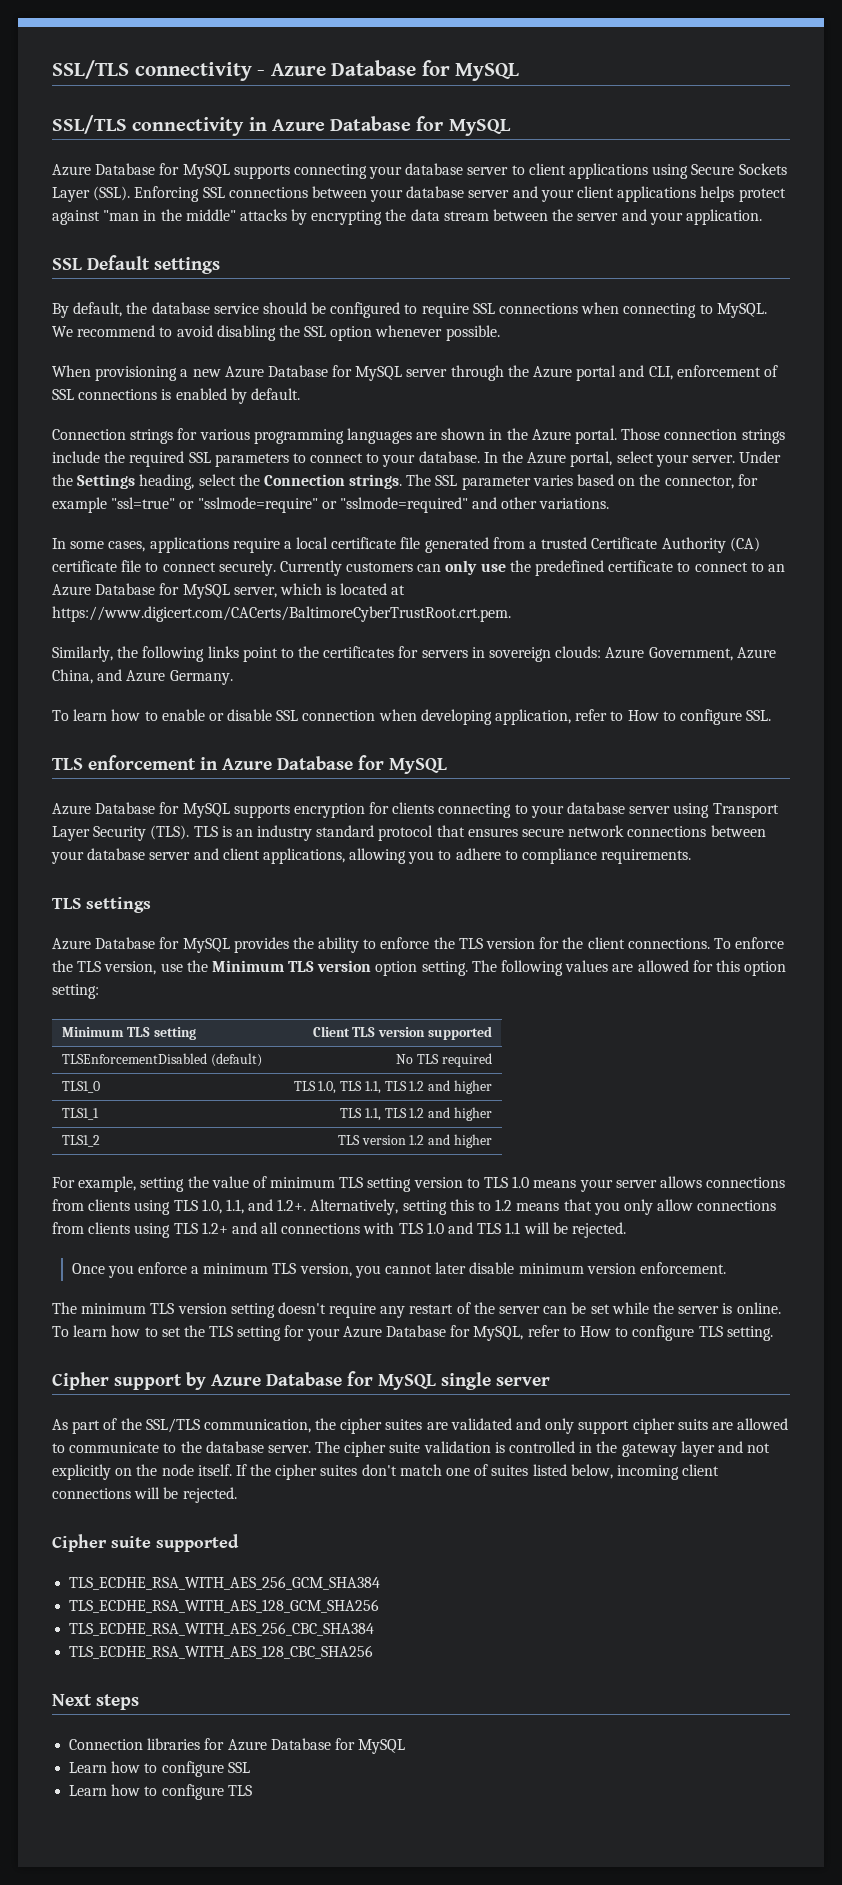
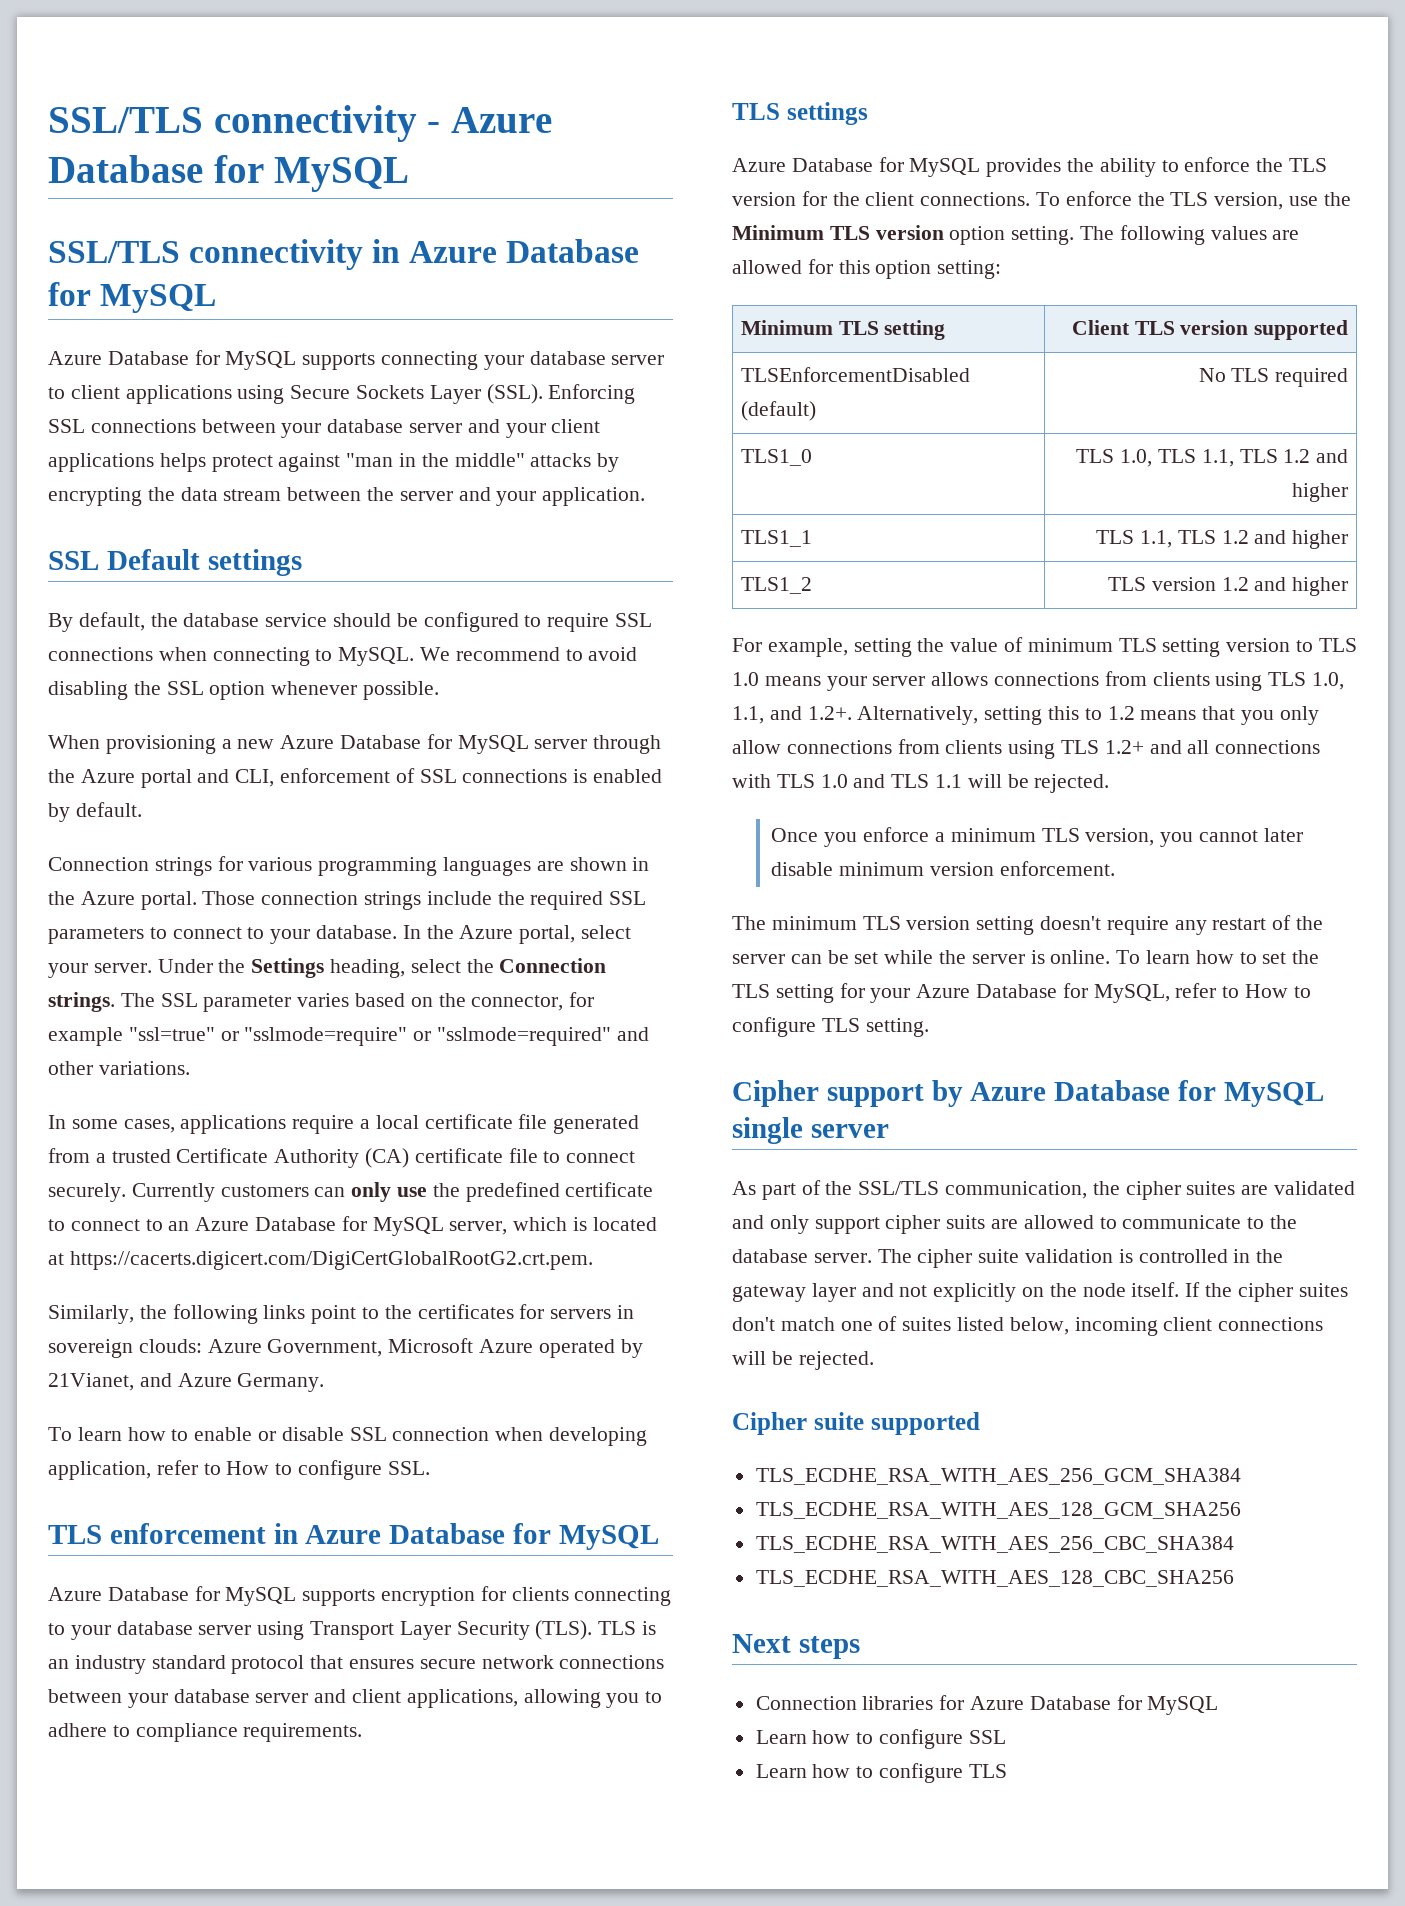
- Currently customers can only use the predefined certificate to connect to an Azure Database for MySQL server, which is located at https://www.digicert.com/CACerts/BaltimoreCyberTrustRoot.crt.pem.
+ Currently customers can only use the predefined certificate to connect to an Azure Database for MySQL server, which is located at https://cacerts.digicert.com/DigiCertGlobalRootG2.crt.pem.
- Similarly, the following links point to the certificates for servers in sovereign clouds: Azure Government, Azure China, and Azure Germany.
+ Similarly, the following links point to the certificates for servers in sovereign clouds: Azure Government, Microsoft Azure operated by 21Vianet, and Azure Germany.

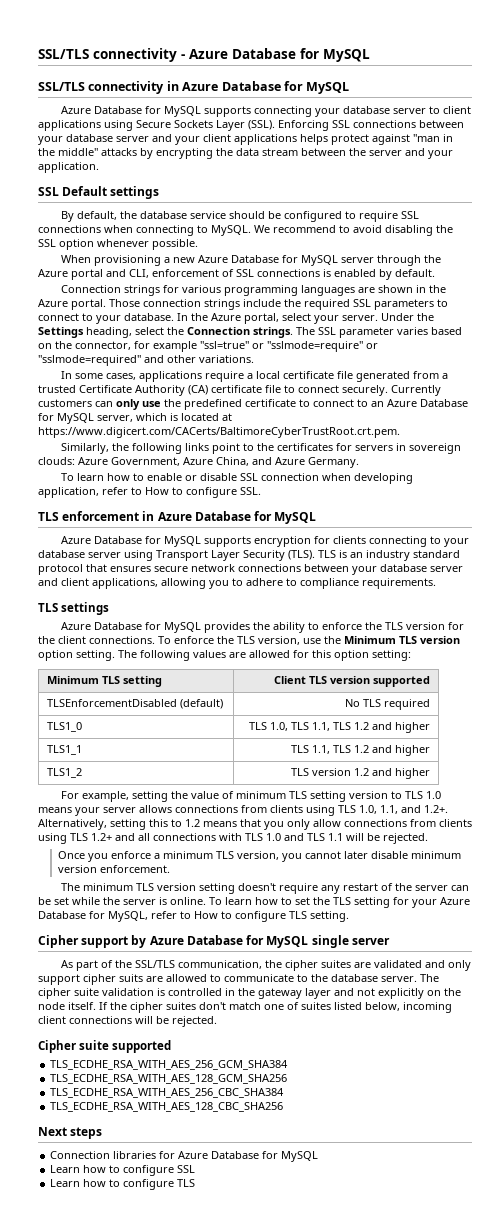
- Currently customers can only use the predefined certificate to connect to an Azure Database for MySQL server, which is located at https://cacerts.digicert.com/DigiCertGlobalRootG2.crt.pem.
+ Currently customers can only use the predefined certificate to connect to an Azure Database for MySQL server, which is located at https://www.digicert.com/CACerts/BaltimoreCyberTrustRoot.crt.pem.
- Similarly, the following links point to the certificates for servers in sovereign clouds: Azure Government, Microsoft Azure operated by 21Vianet, and Azure Germany.
+ Similarly, the following links point to the certificates for servers in sovereign clouds: Azure Government, Azure China, and Azure Germany.

